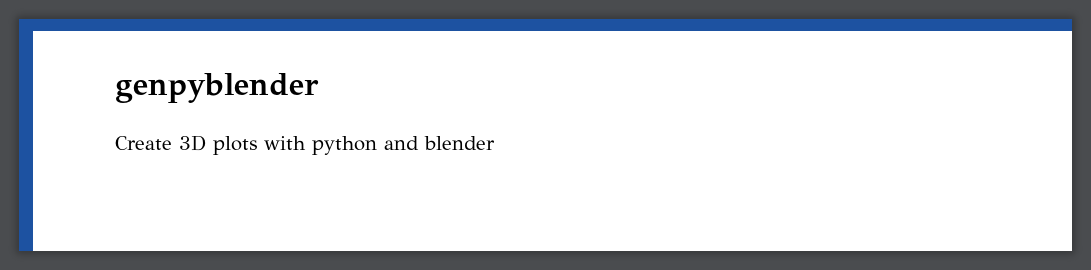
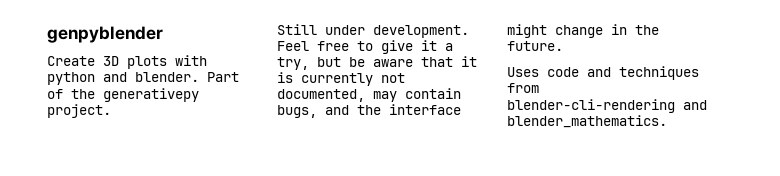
- Create 3D plots with python and blender
+ Create 3D plots with python and blender. Part of the generativepy project.
+ Still under development. Feel free to give it a try, but be aware that it is currently not documented, may contain bugs, and the interface might change in the future.
+ Uses code and techniques from blender-cli-rendering and blender_mathematics.

